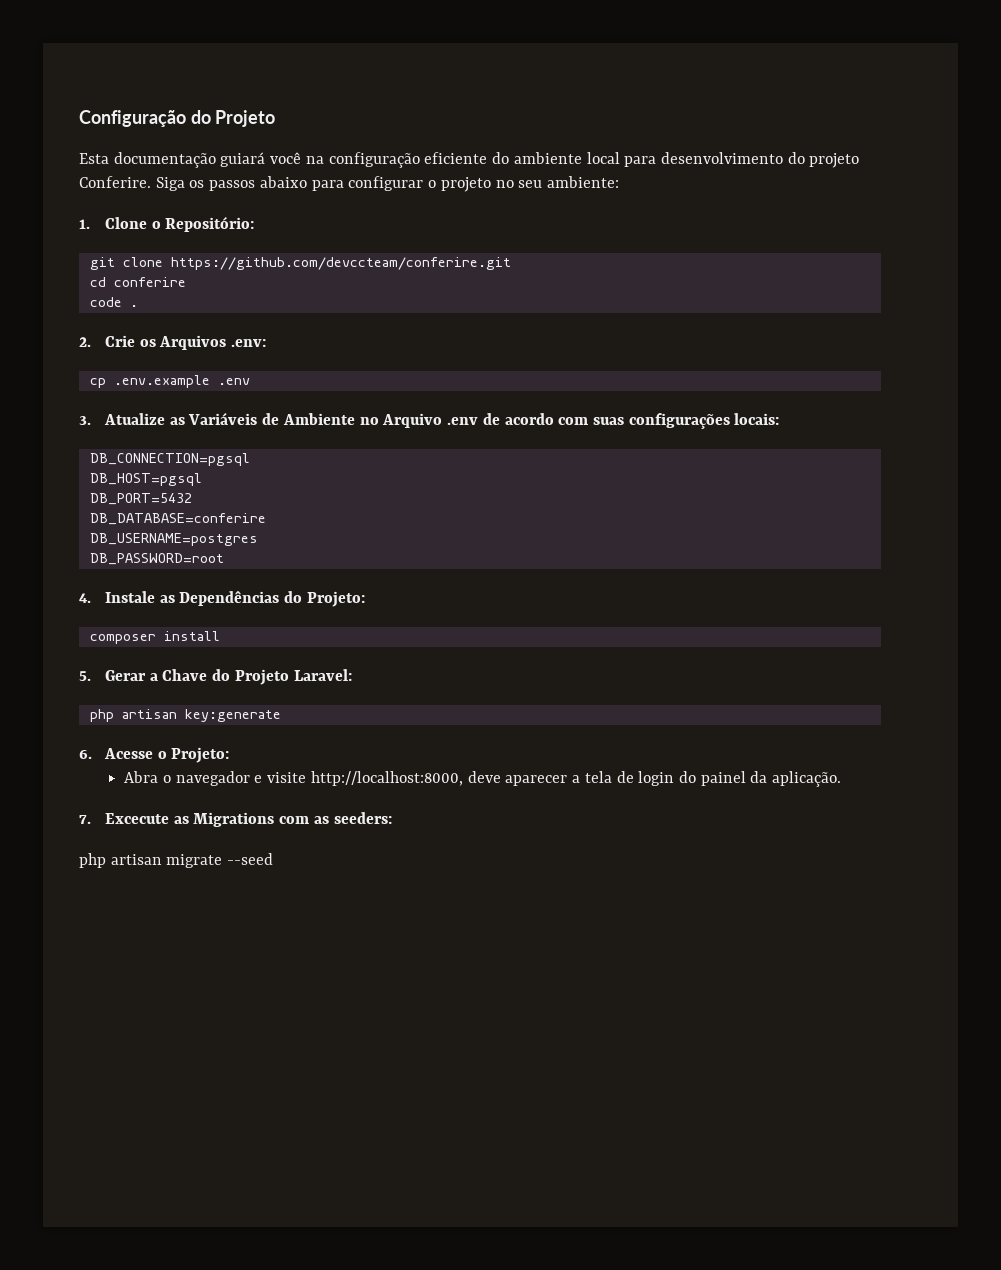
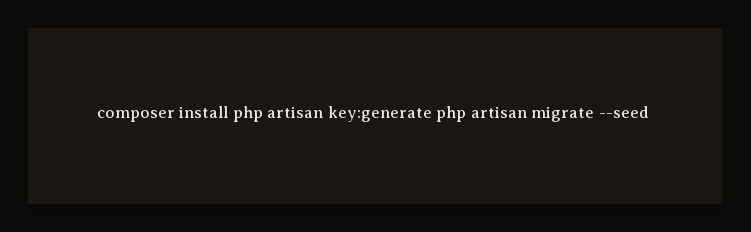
- Configuração do Projeto
- Esta documentação guiará você na configuração eficiente do ambiente local para desenvolvimento do projeto Conferire. Siga os passos abaixo para configurar o projeto no seu ambiente:
- 1. Clone o Repositório:
- git clone https://github.com/devccteam/conferire.git
- cd conferire
- code .
- 2. Crie os Arquivos .env:
- cp .env.example .env
- 3. Atualize as Variáveis de Ambiente no Arquivo .env de acordo com suas configurações locais:
- DB_CONNECTION=pgsql
- DB_HOST=pgsql
- DB_PORT=5432
- DB_DATABASE=conferire
- DB_USERNAME=postgres
- DB_PASSWORD=root
- 4. Instale as Dependências do Projeto:
- composer install
- 5. Gerar a Chave do Projeto Laravel:
- php artisan key:generate
- 6. Acesse o Projeto:
- Abra o navegador e visite http://localhost:8000, deve aparecer a tela de login do painel da aplicação.
- 7. Excecute as Migrations com as seeders:
- php artisan migrate --seed
+ composer install php artisan key:generate php artisan migrate --seed

